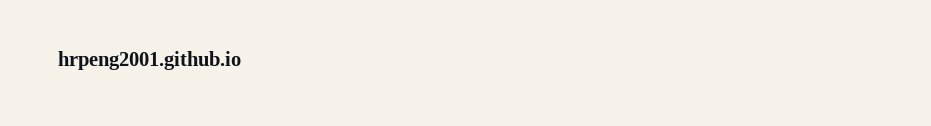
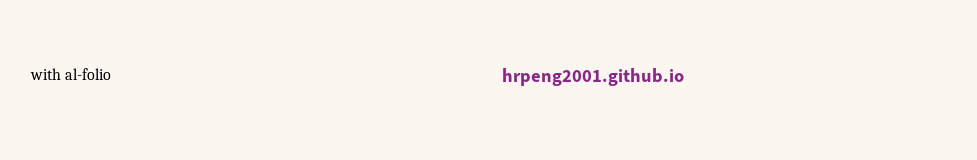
+ with al-folio

